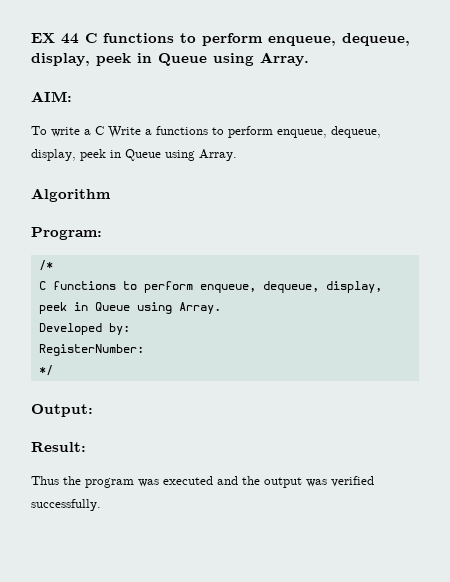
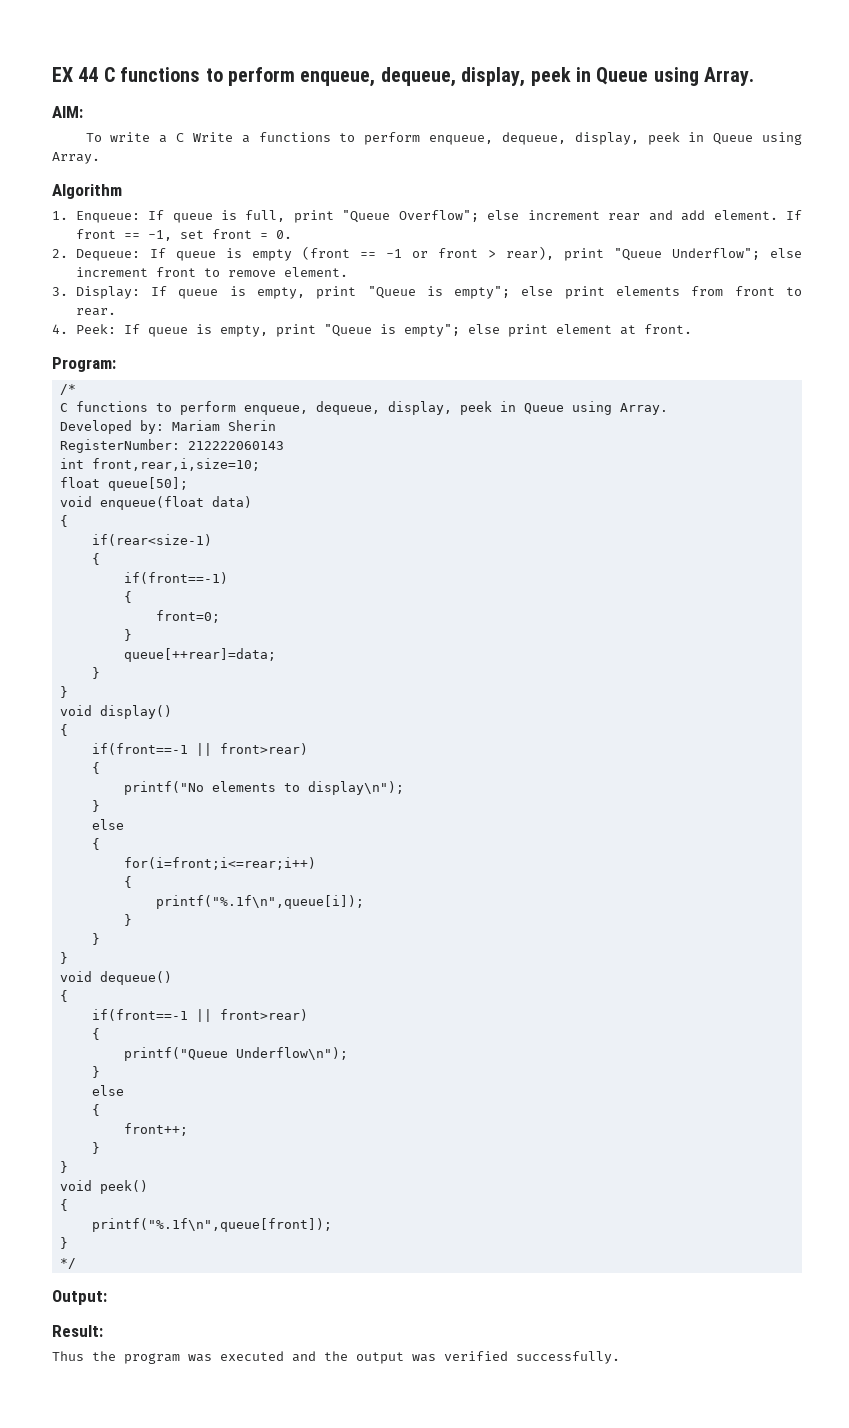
+ 1. Enqueue: If queue is full, print "Queue Overflow"; else increment rear and add element. If front == -1, set front = 0.
+ 2. Dequeue: If queue is empty (front == -1 or front > rear), print "Queue Underflow"; else increment front to remove element.
+ 3. Display: If queue is empty, print "Queue is empty"; else print elements from front to rear.
+ 4. Peek: If queue is empty, print "Queue is empty"; else print element at front.
- Developed by:
+ Developed by: Mariam Sherin
- RegisterNumber:
+ RegisterNumber: 212222060143
+ int front,rear,i,size=10;
+ float queue[50];
+ void enqueue(float data)
+ {
+ if(rear<size-1)
+ {
+ if(front==-1)
+ {
+ front=0;
+ }
+ queue[++rear]=data;
+ }
+ }
+ void display()
+ {
+ if(front==-1 || front>rear)
+ {
+ printf("No elements to display\n");
+ }
+ else
+ {
+ for(i=front;i<=rear;i++)
+ {
+ printf("%.1f\n",queue[i]);
+ }
+ }
+ }
+ void dequeue()
+ {
+ if(front==-1 || front>rear)
+ {
+ printf("Queue Underflow\n");
+ }
+ else
+ {
+ front++;
+ }
+ }
+ void peek()
+ {
+ printf("%.1f\n",queue[front]);
+ }

